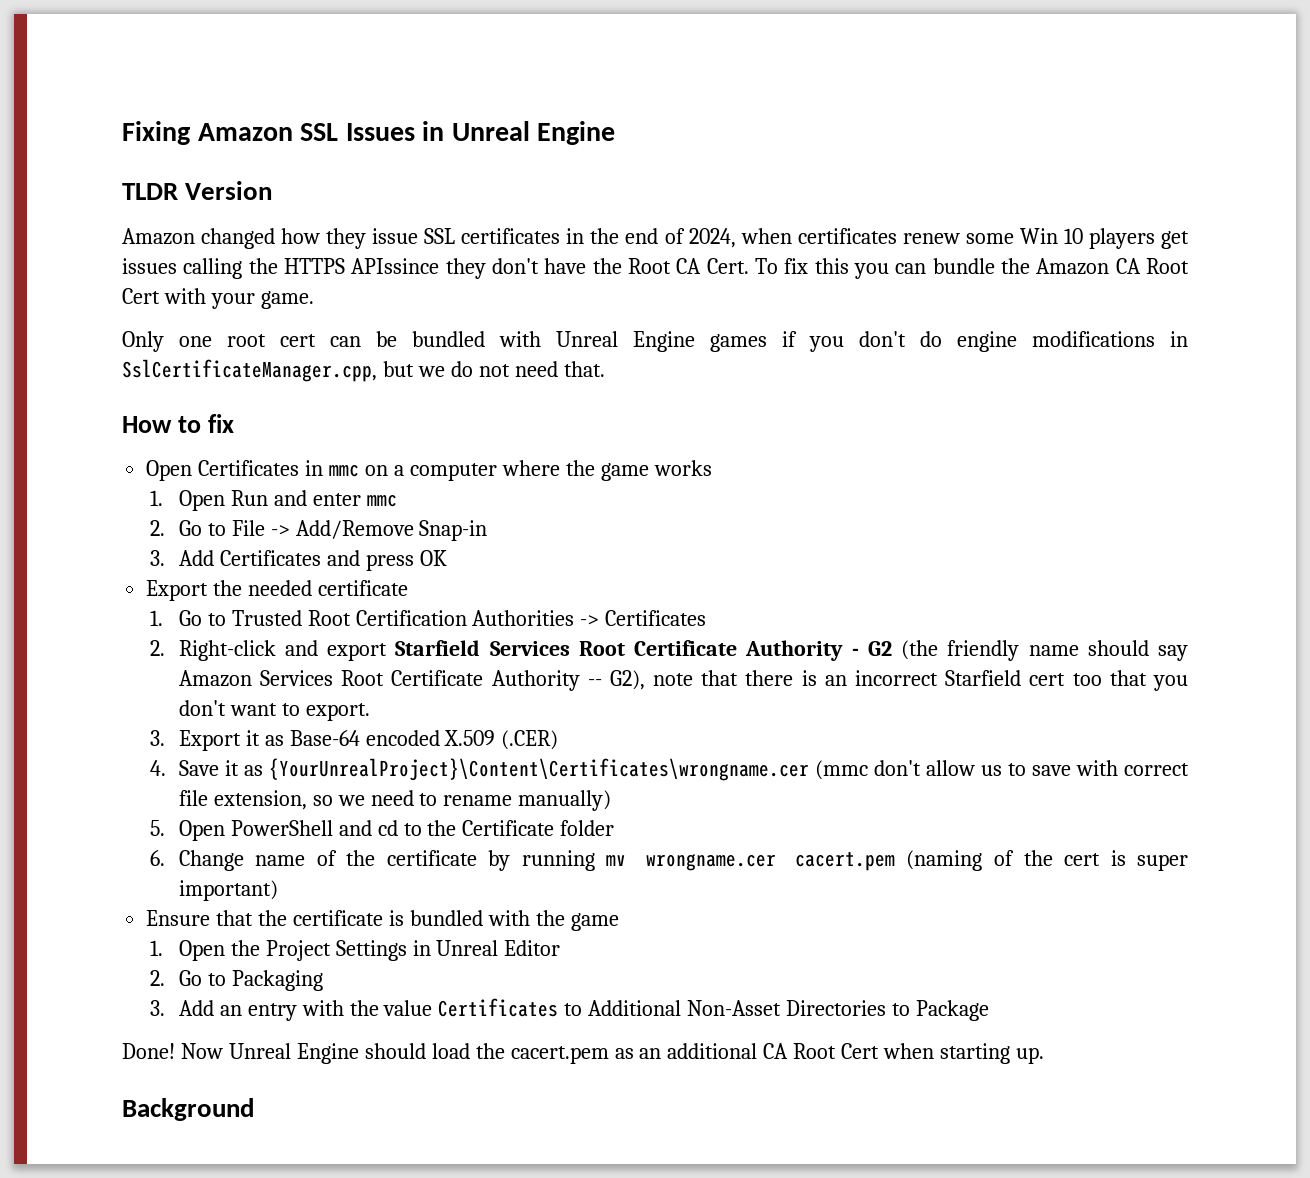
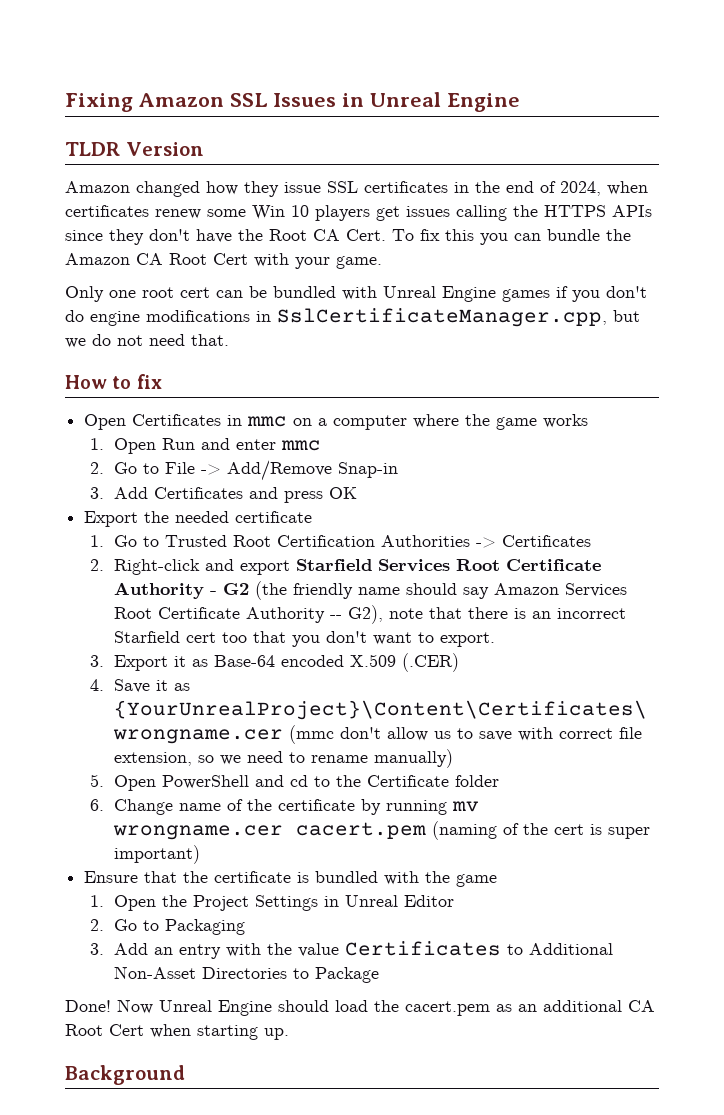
- Amazon changed how they issue SSL certificates in the end of 2024, when certificates renew some Win 10 players get issues calling the HTTPS APIssince they don't have the Root CA Cert.
+ Amazon changed how they issue SSL certificates in the end of 2024, when certificates renew some Win 10 players get issues calling the HTTPS APIs since they don't have the Root CA Cert.

